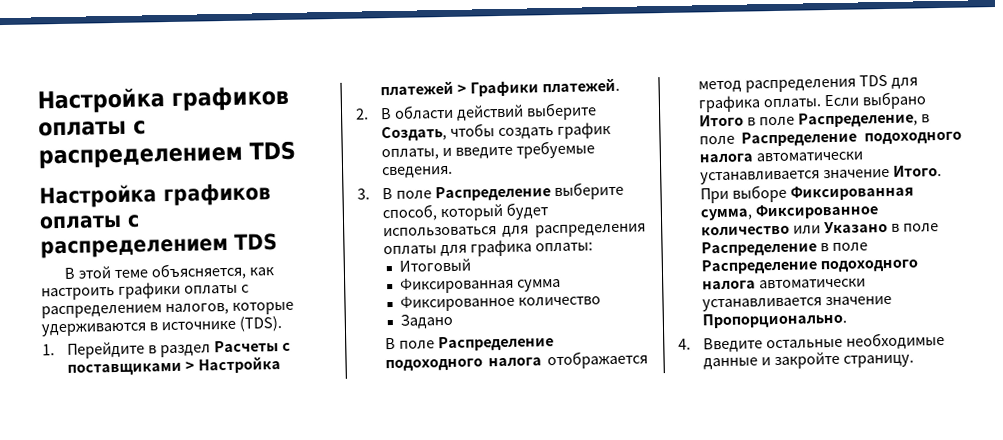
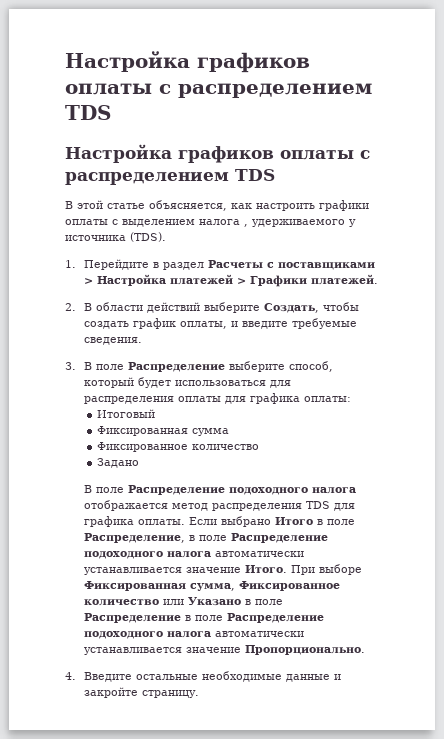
- В этой теме объясняется, как настроить графики оплаты с распределением налогов, которые удерживаются в источнике (TDS).
+ В этой статье объясняется, как настроить графики оплаты с выделением налога , удерживаемого у источника (TDS).

